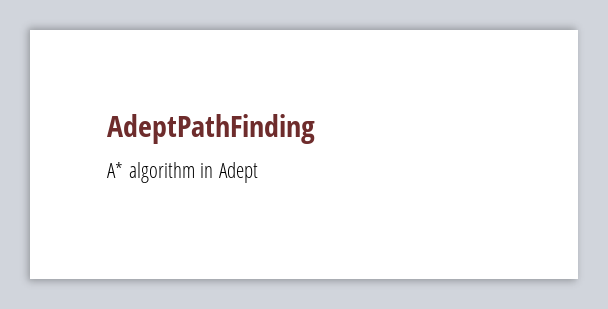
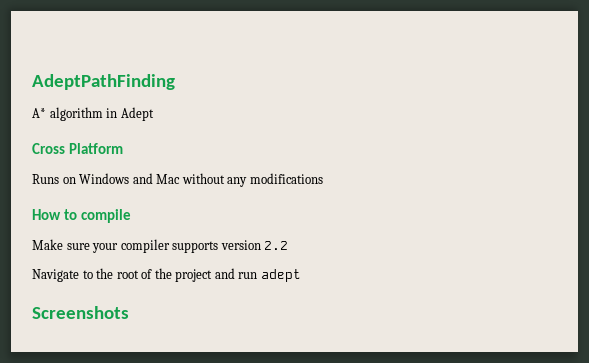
+ Cross Platform
+ Runs on Windows and Mac without any modifications
+ How to compile
+ Make sure your compiler supports version 2.2
+ Navigate to the root of the project and run adept
+ Screenshots

